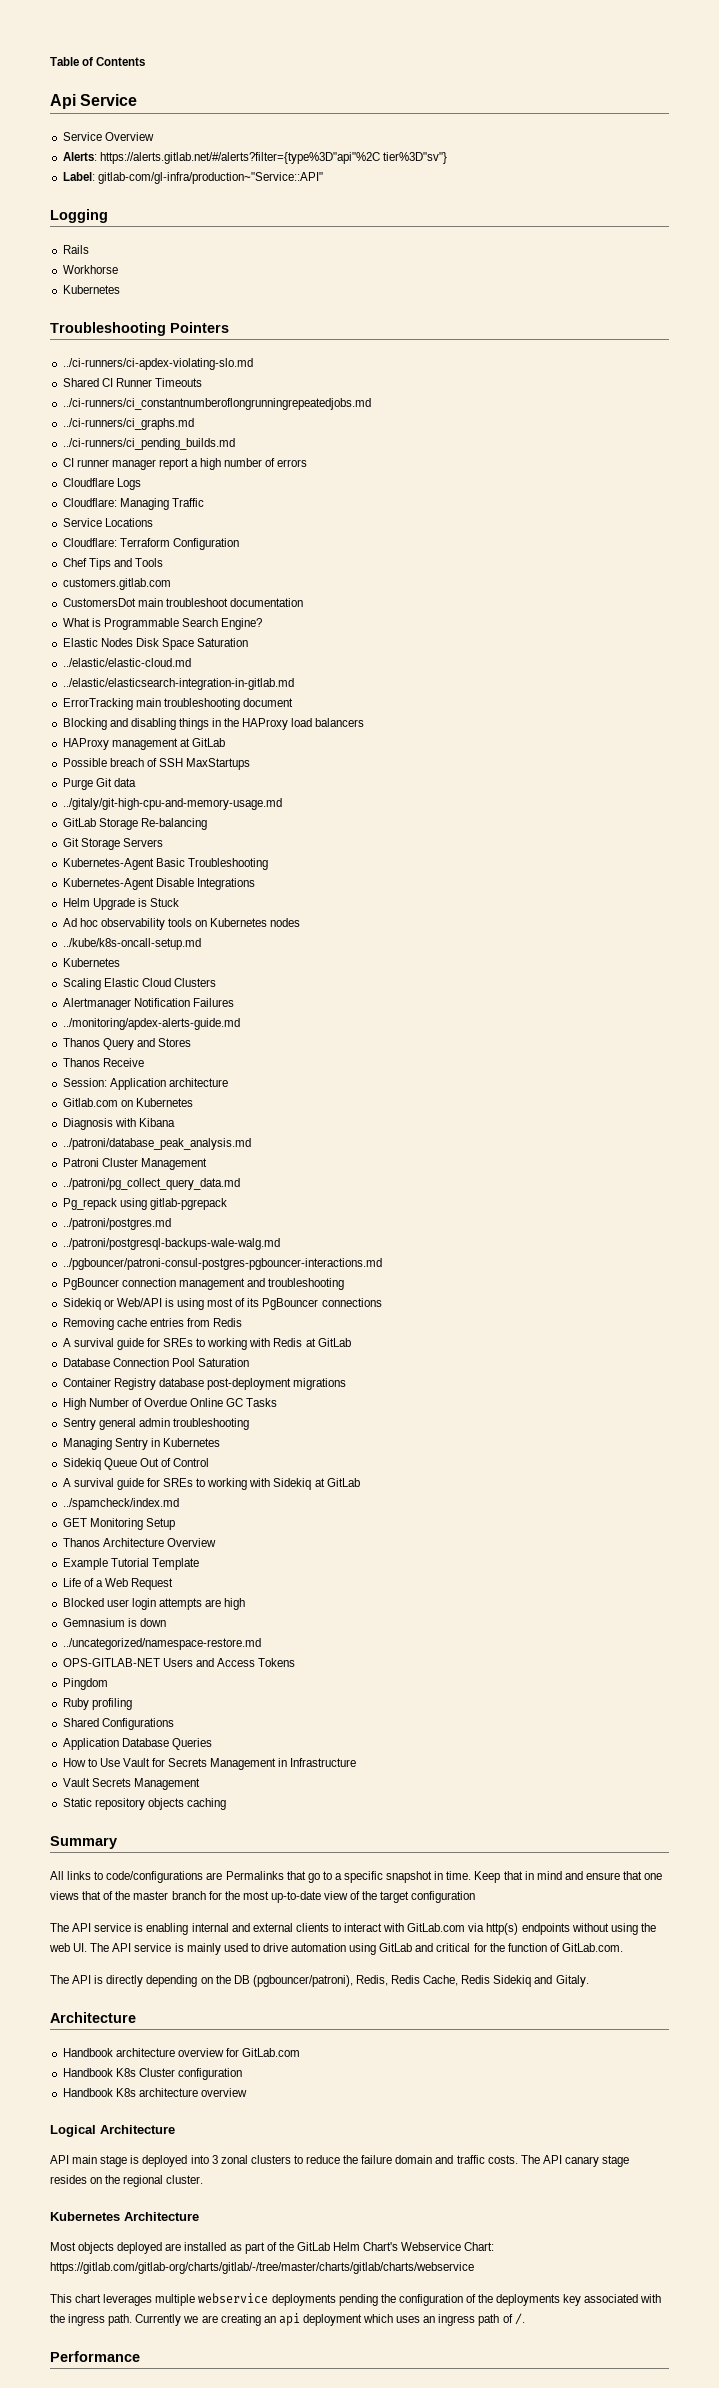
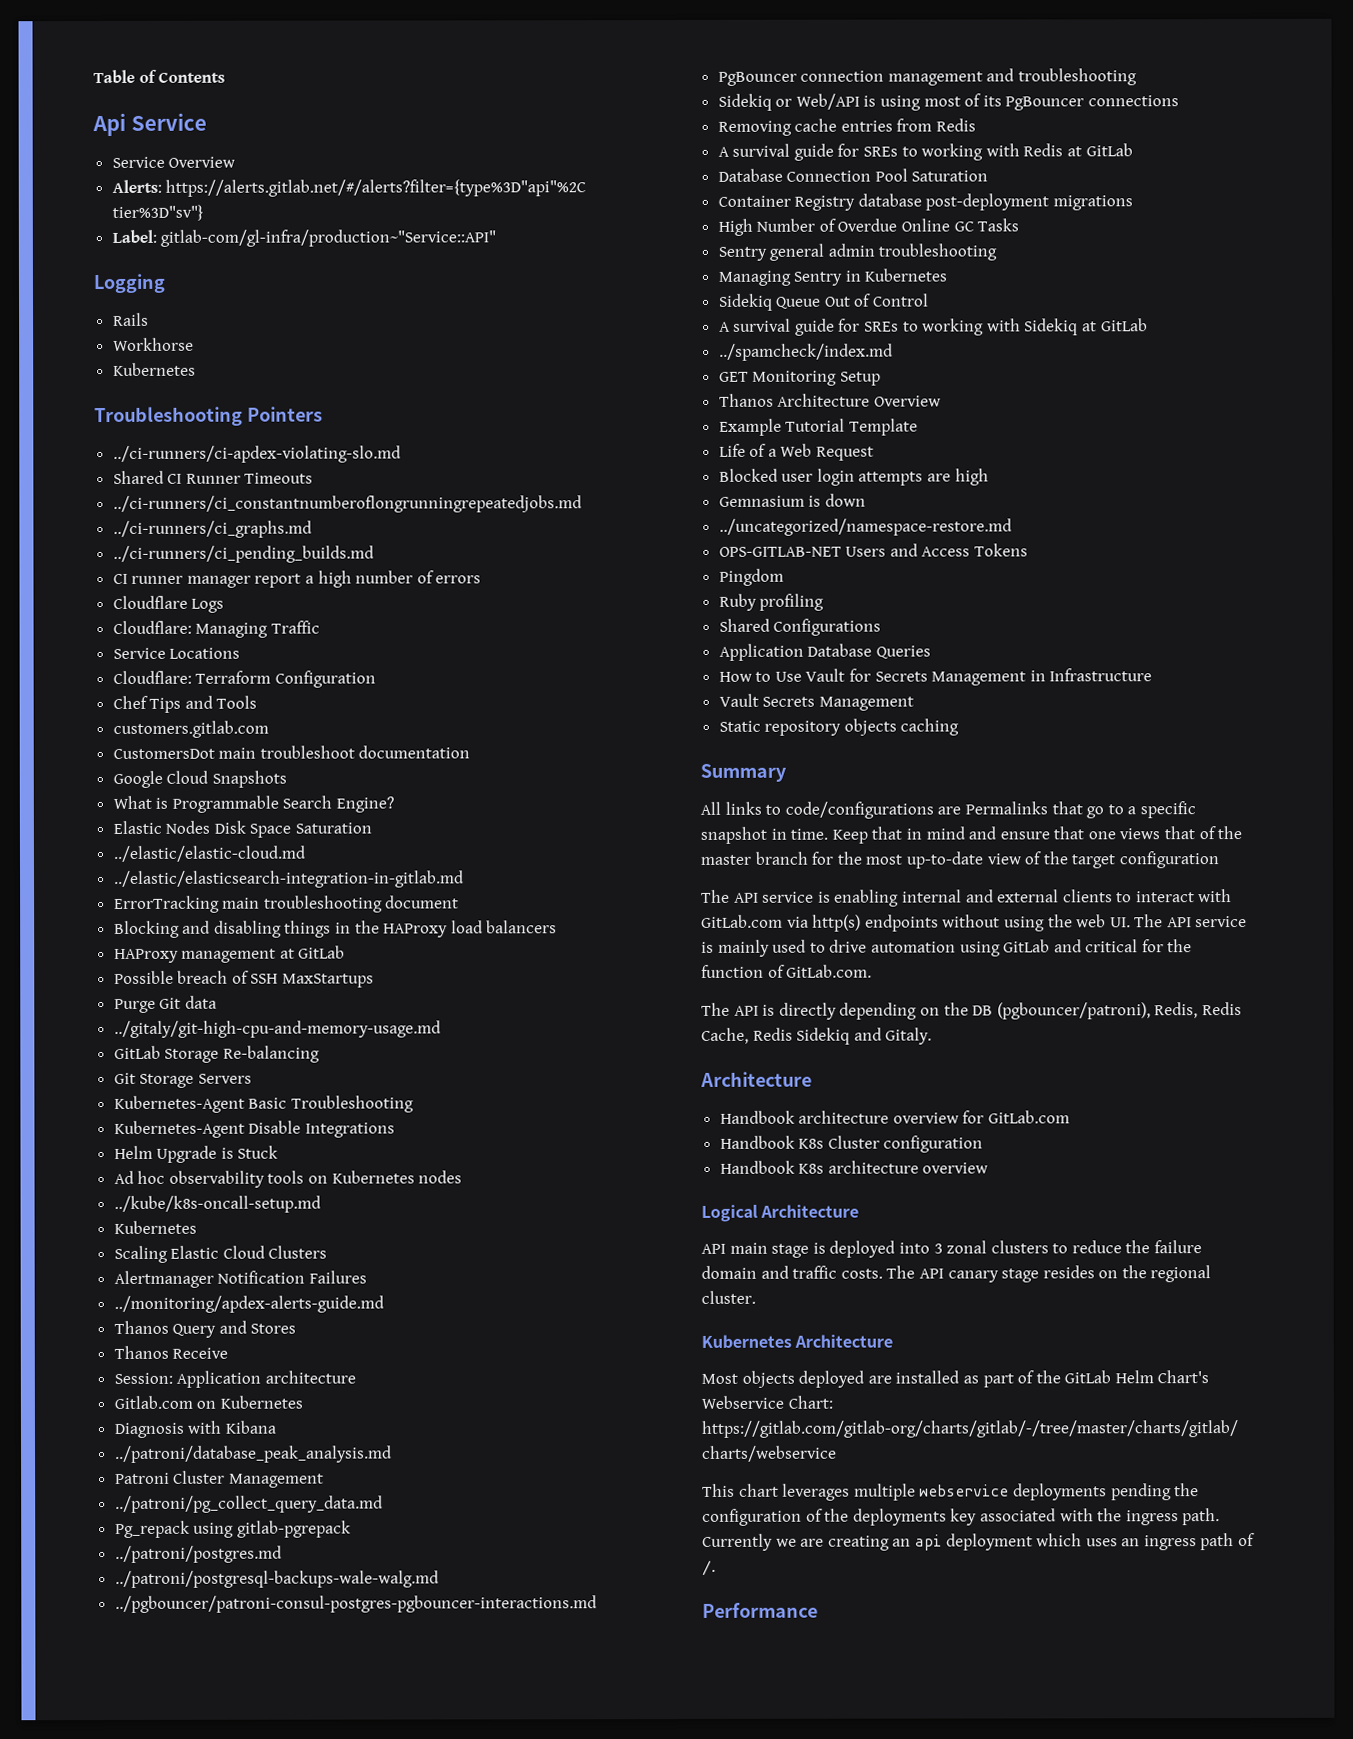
+ Google Cloud Snapshots

